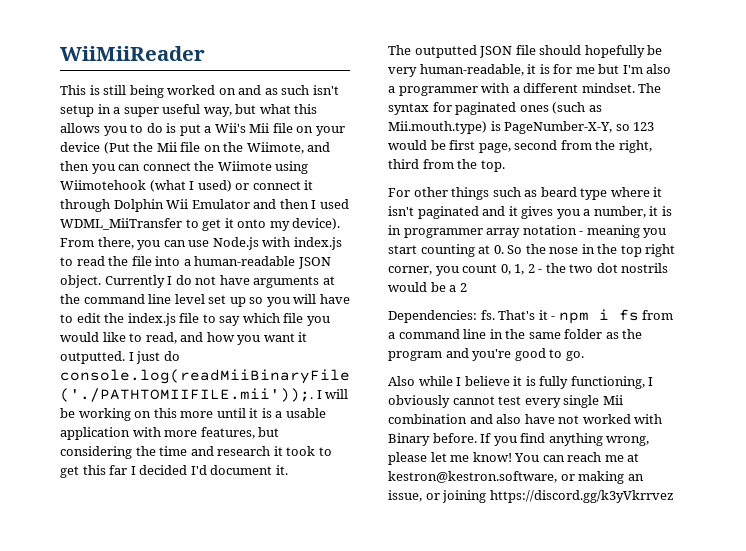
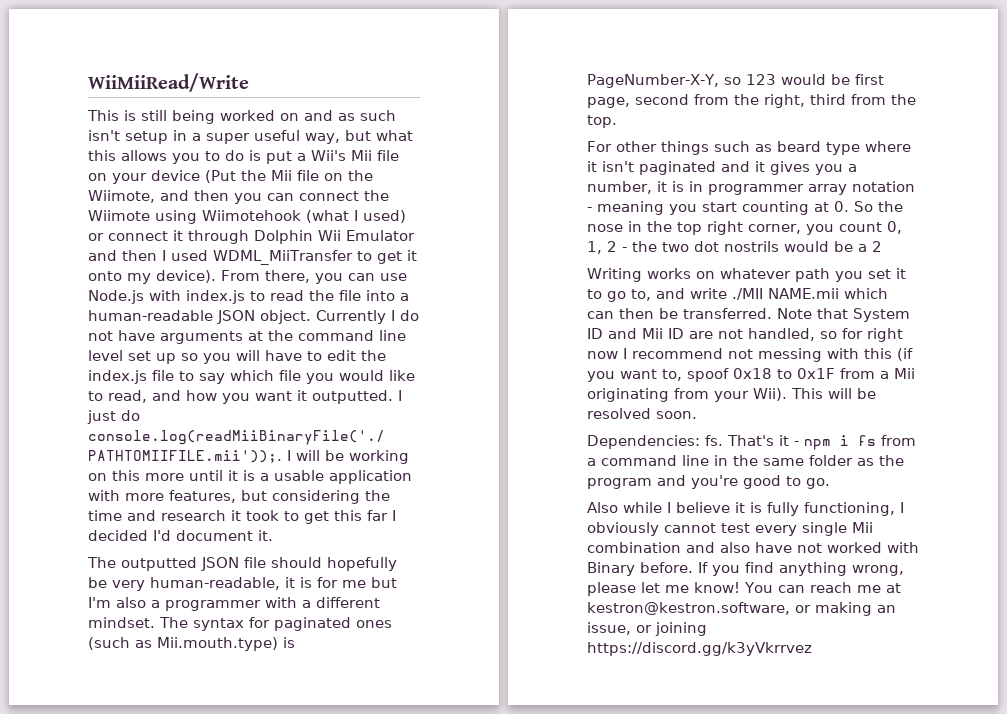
- WiiMiiReader
+ WiiMiiRead/Write
+ Writing works on whatever path you set it to go to, and write ./MII NAME.mii which can then be transferred. Note that System ID and Mii ID are not handled, so for right now I recommend not messing with this (if you want to, spoof 0x18 to 0x1F from a Mii originating from your Wii). This will be resolved soon.

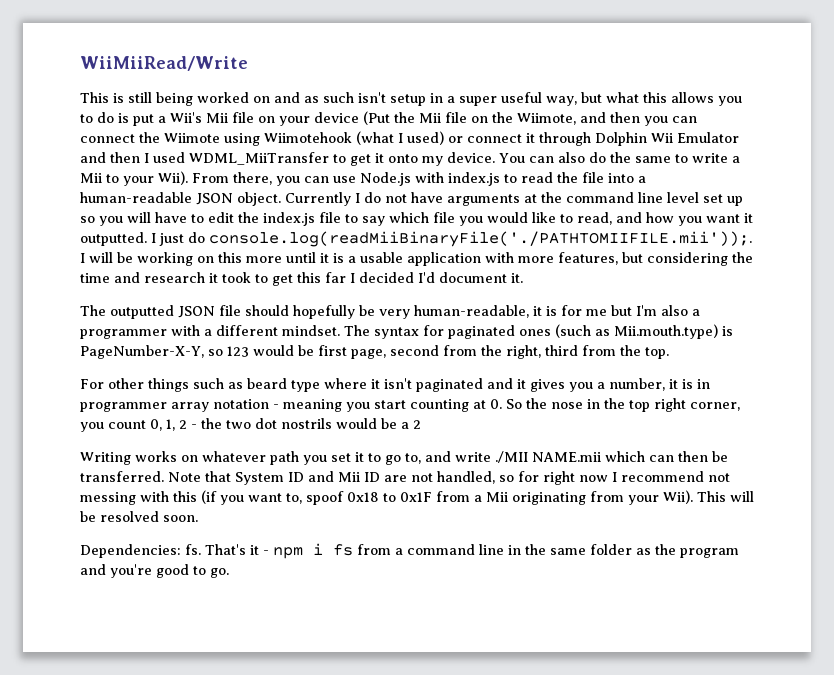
- This is still being worked on and as such isn't setup in a super useful way, but what this allows you to do is put a Wii's Mii file on your device (Put the Mii file on the Wiimote, and then you can connect the Wiimote using Wiimotehook (what I used) or connect it through Dolphin Wii Emulator and then I used WDML_MiiTransfer to get it onto my device).
+ This is still being worked on and as such isn't setup in a super useful way, but what this allows you to do is put a Wii's Mii file on your device (Put the Mii file on the Wiimote, and then you can connect the Wiimote using Wiimotehook (what I used) or connect it through Dolphin Wii Emulator and then I used WDML_MiiTransfer to get it onto my device. You can also do the same to write a Mii to your Wii).
- Also while I believe it is fully functioning, I obviously cannot test every single Mii combination and also have not worked with Binary before. If you find anything wrong, please let me know! You can reach me at kestron@kestron.software, or making an issue, or joining https://discord.gg/k3yVkrrvez

